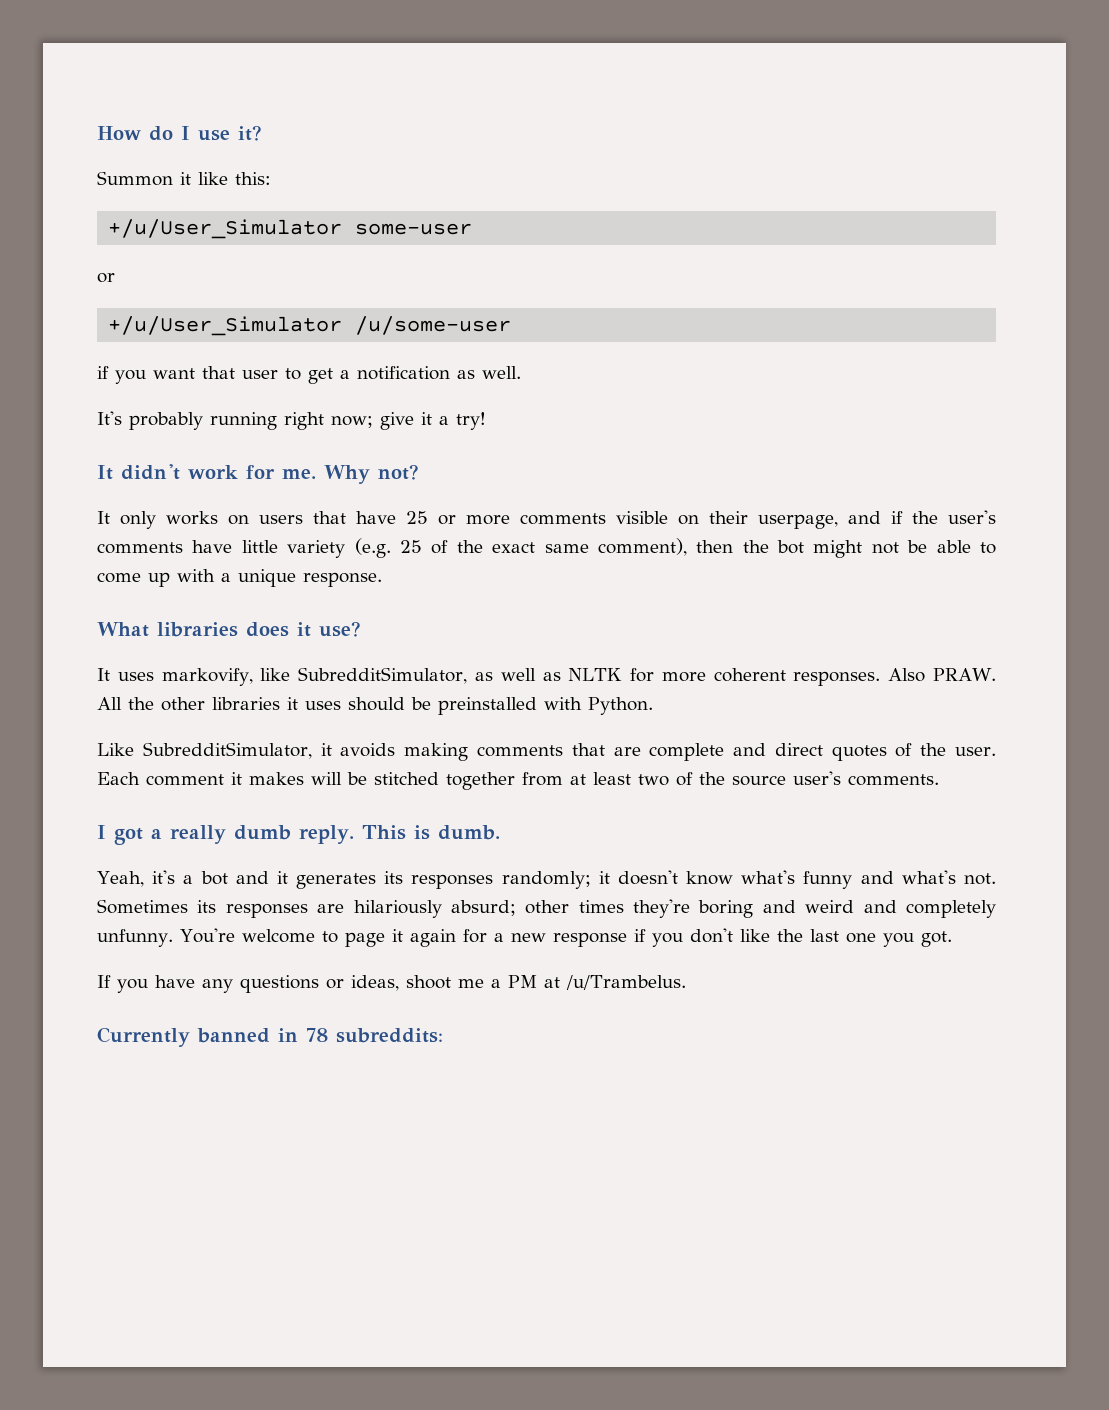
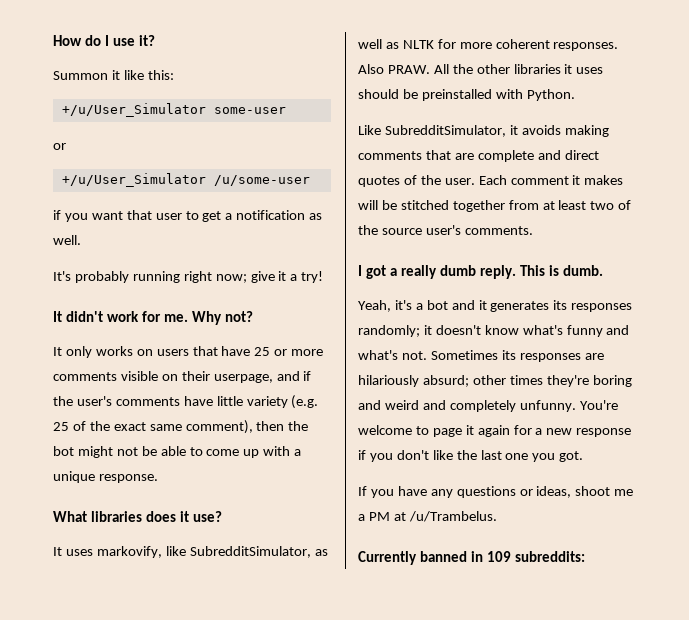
- Currently banned in 78 subreddits:
+ Currently banned in 109 subreddits:

